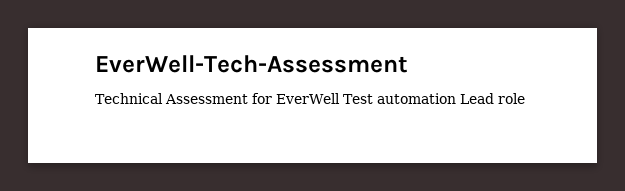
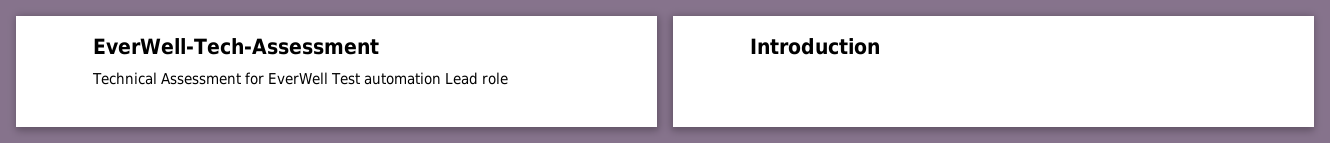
+ Introduction

